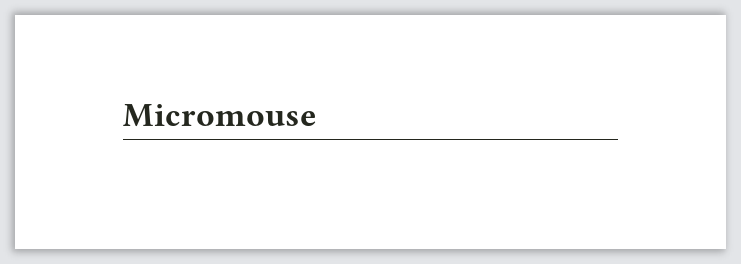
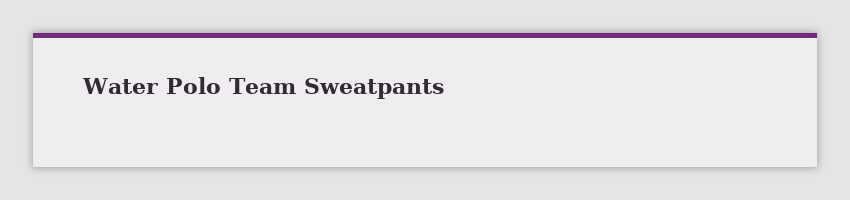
- Micromouse
+ Water Polo Team Sweatpants

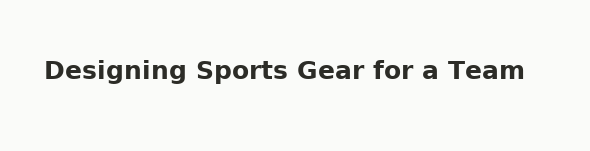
- Water Polo Team Sweatpants
+ Designing Sports Gear for a Team

